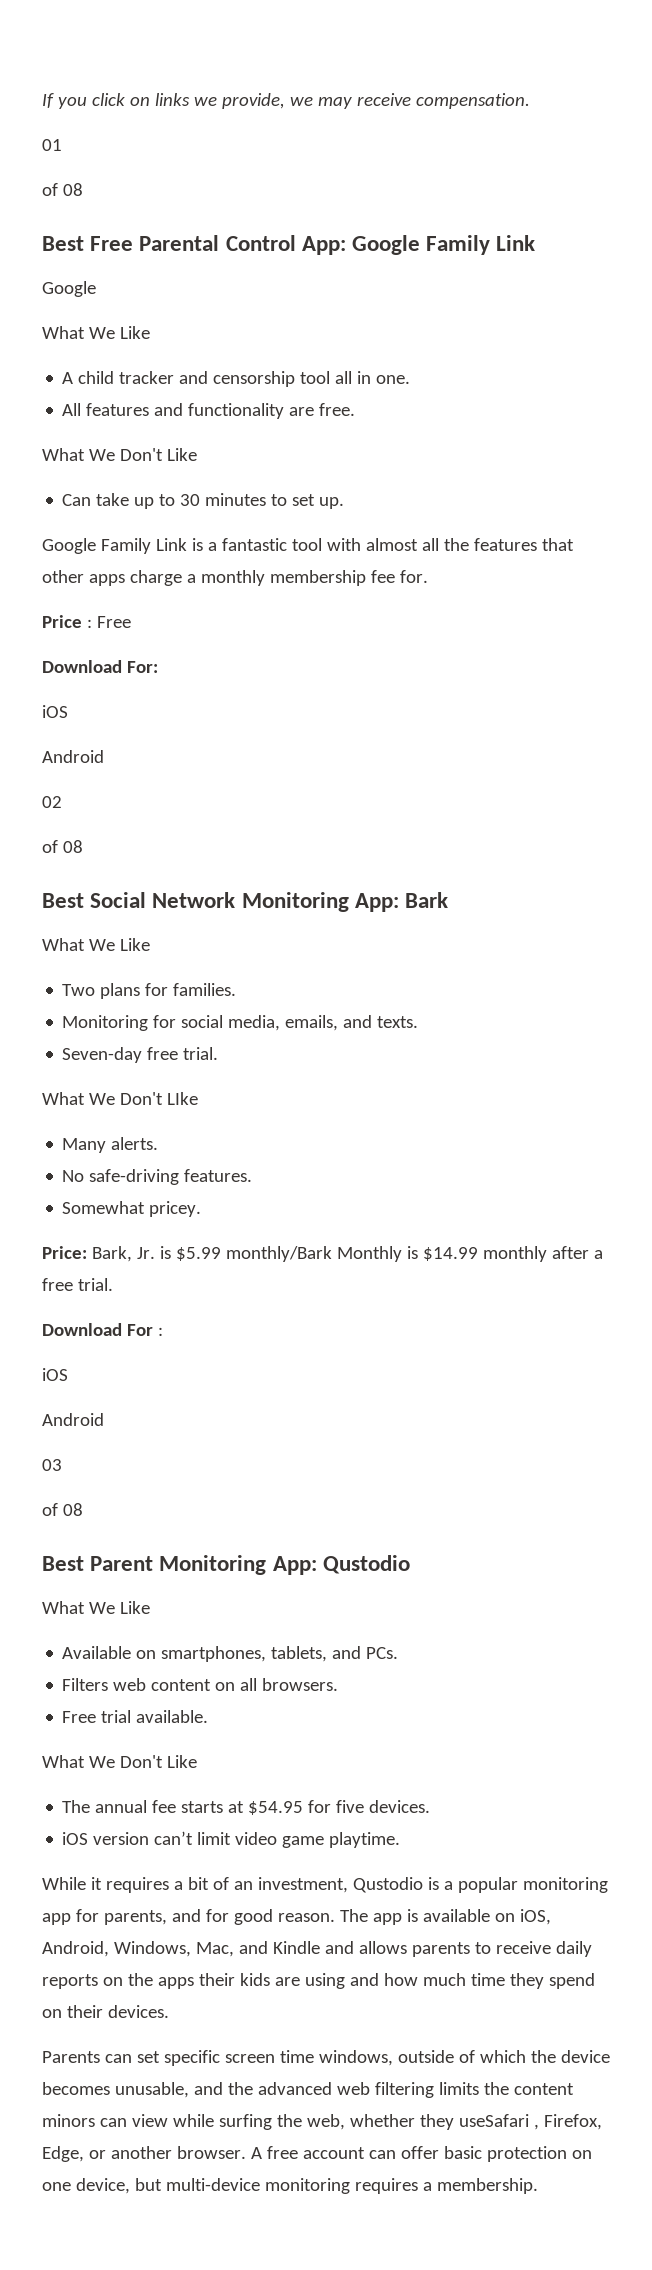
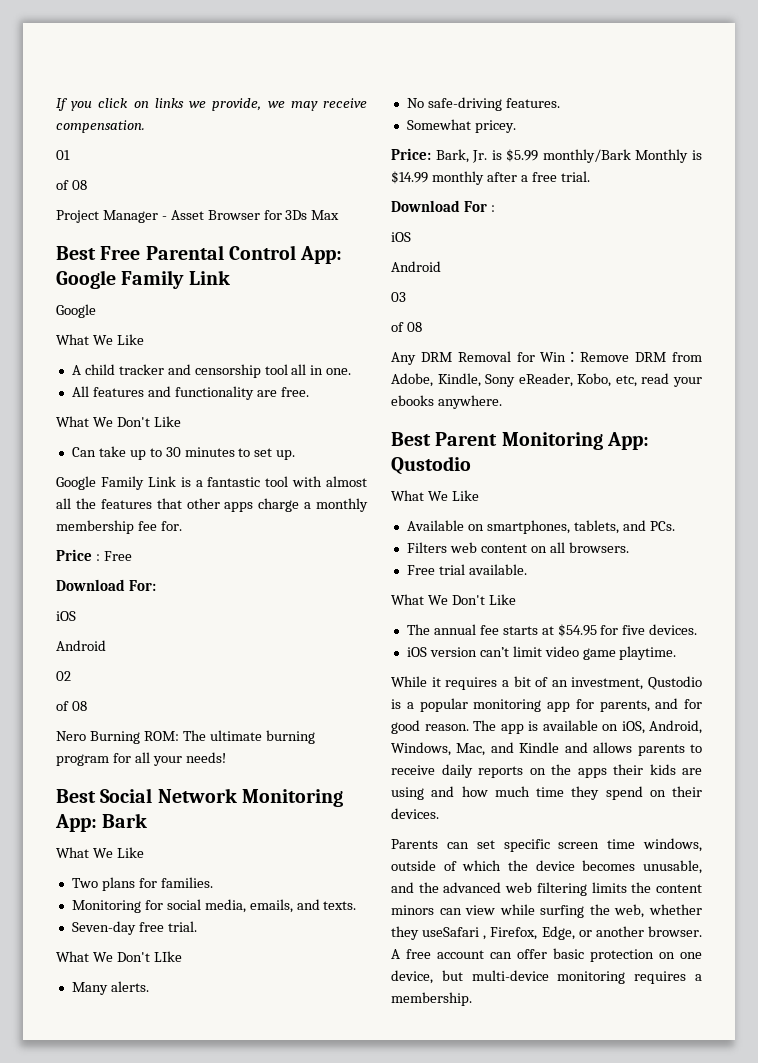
+ Project Manager - Asset Browser for 3Ds Max
+ Nero Burning ROM: The ultimate burning program for all your needs!
+ Any DRM Removal for Win：Remove DRM from Adobe, Kindle, Sony eReader, Kobo, etc, read your ebooks anywhere.

